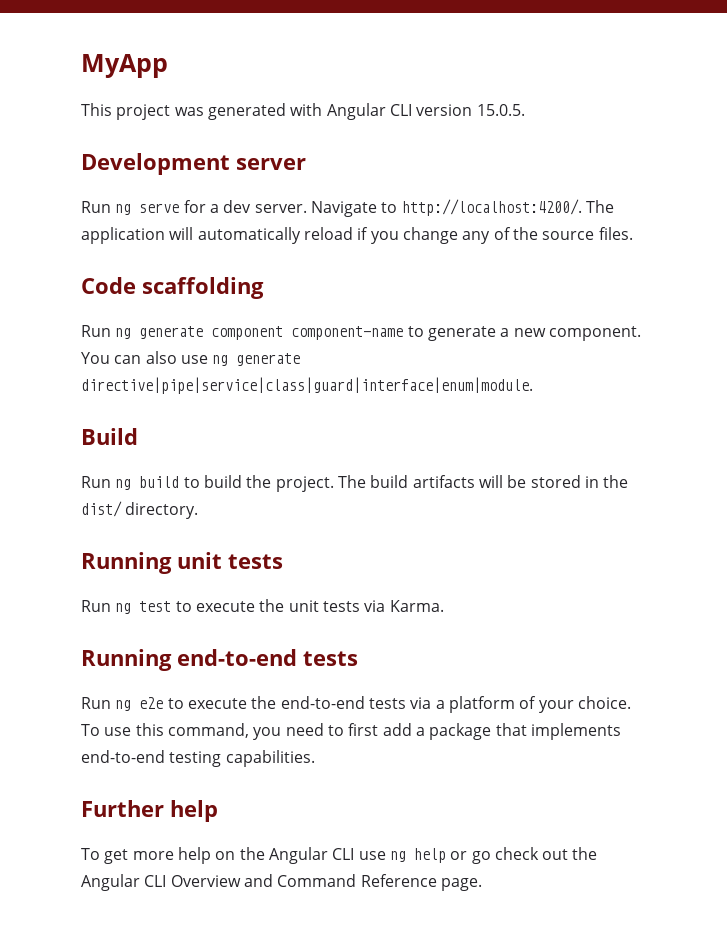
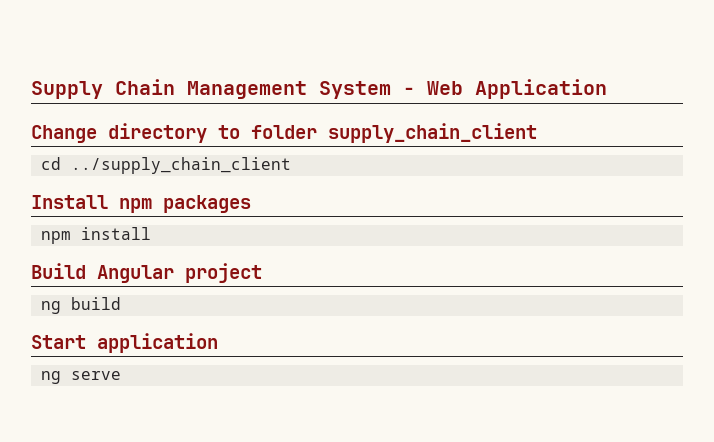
- MyApp
- This project was generated with Angular CLI version 15.0.5.
- Development server
- Run ng serve for a dev server. Navigate to http://localhost:4200/. The application will automatically reload if you change any of the source files.
- Code scaffolding
- Run ng generate component component-name to generate a new component. You can also use ng generate directive|pipe|service|class|guard|interface|enum|module.
- Build
- Run ng build to build the project. The build artifacts will be stored in the dist/ directory.
- Running unit tests
- Run ng test to execute the unit tests via Karma.
- Running end-to-end tests
- Run ng e2e to execute the end-to-end tests via a platform of your choice. To use this command, you need to first add a package that implements end-to-end testing capabilities.
- Further help
- To get more help on the Angular CLI use ng help or go check out the Angular CLI Overview and Command Reference page.
+ Supply Chain Management System - Web Application
+ Change directory to folder supply_chain_client
+ cd ../supply_chain_client
+ Install npm packages
+ npm install
+ Build Angular project
+ ng build
+ Start application
+ ng serve

